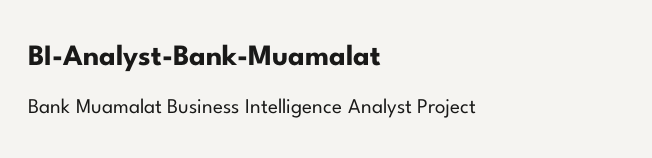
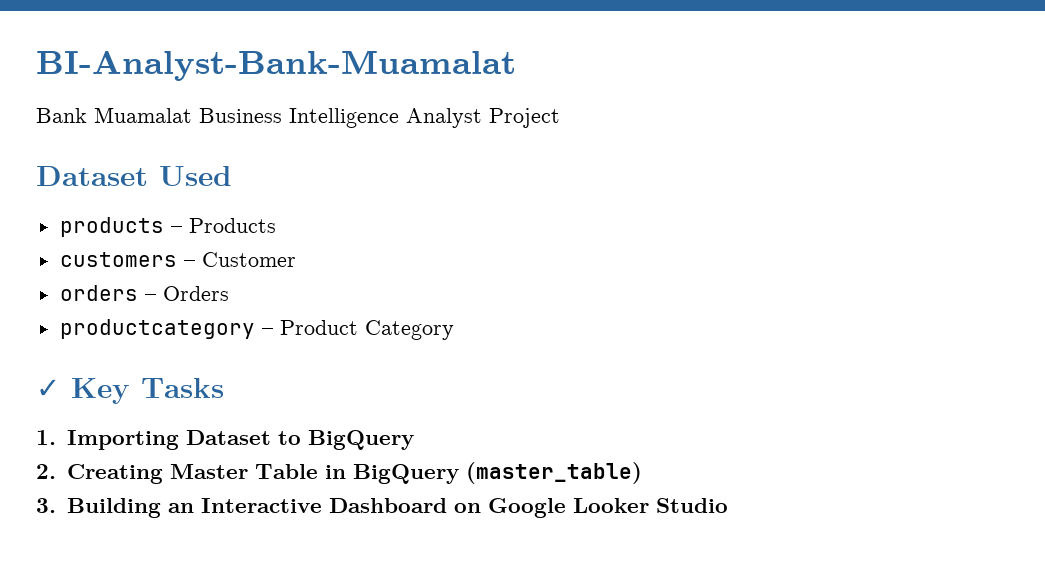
+ Dataset Used
+ products – Products
+ customers – Customer
+ orders – Orders
+ productcategory – Product Category
+ ✓ Key Tasks
+ 1. Importing Dataset to BigQuery
+ 2. Creating Master Table in BigQuery (master_table)
+ 3. Building an Interactive Dashboard on Google Looker Studio

